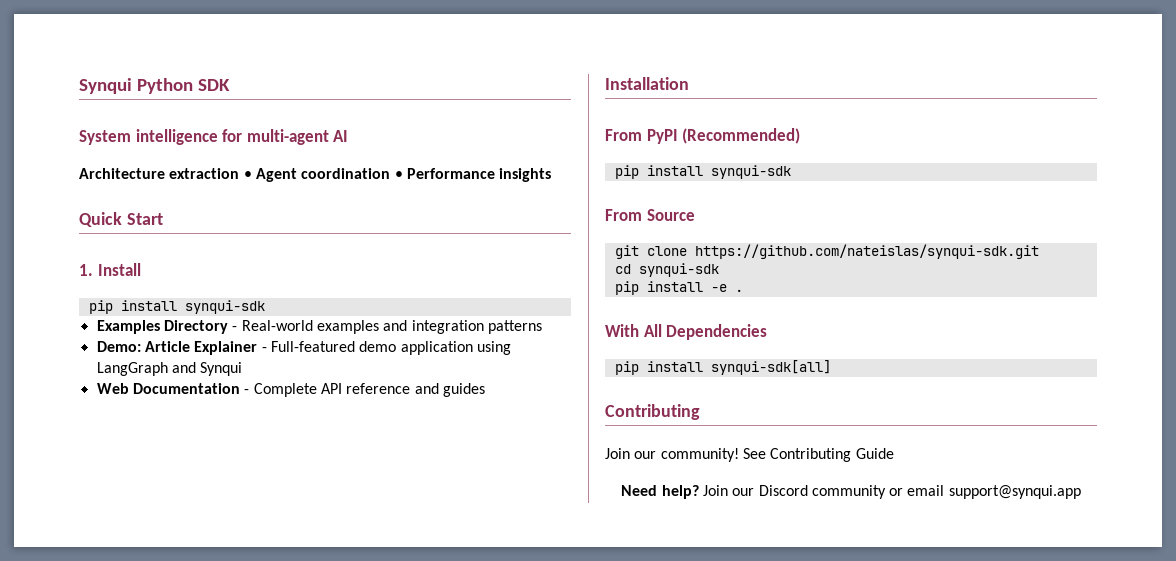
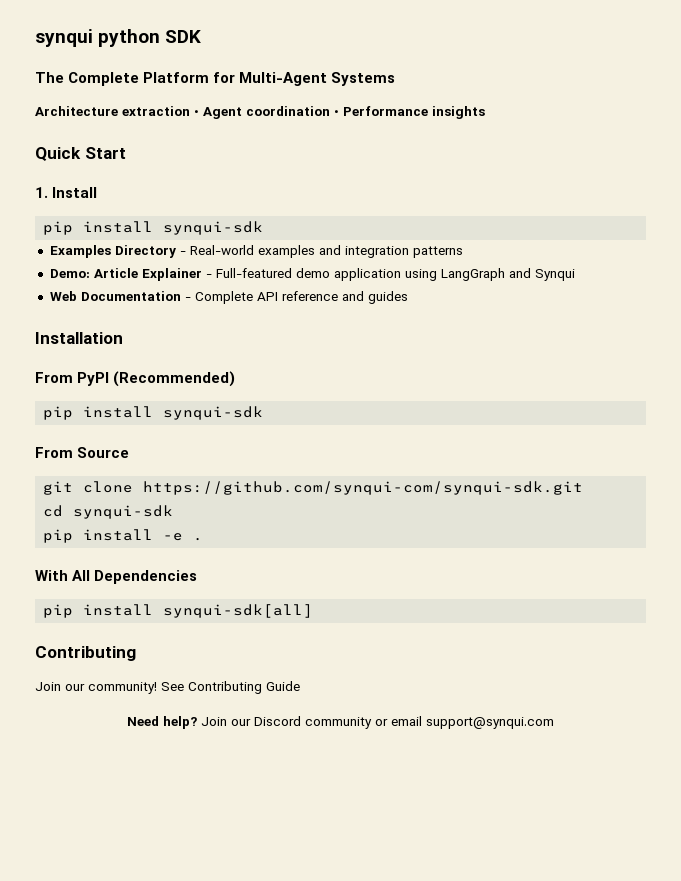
- Synqui Python SDK
+ synqui python SDK
- System intelligence for multi-agent AI
+ The Complete Platform for Multi-Agent Systems
- git clone https://github.com/nateislas/synqui-sdk.git
+ git clone https://github.com/synqui-com/synqui-sdk.git
- Join our Discord community or email support@synqui.app
+ Join our Discord community or email support@synqui.com

